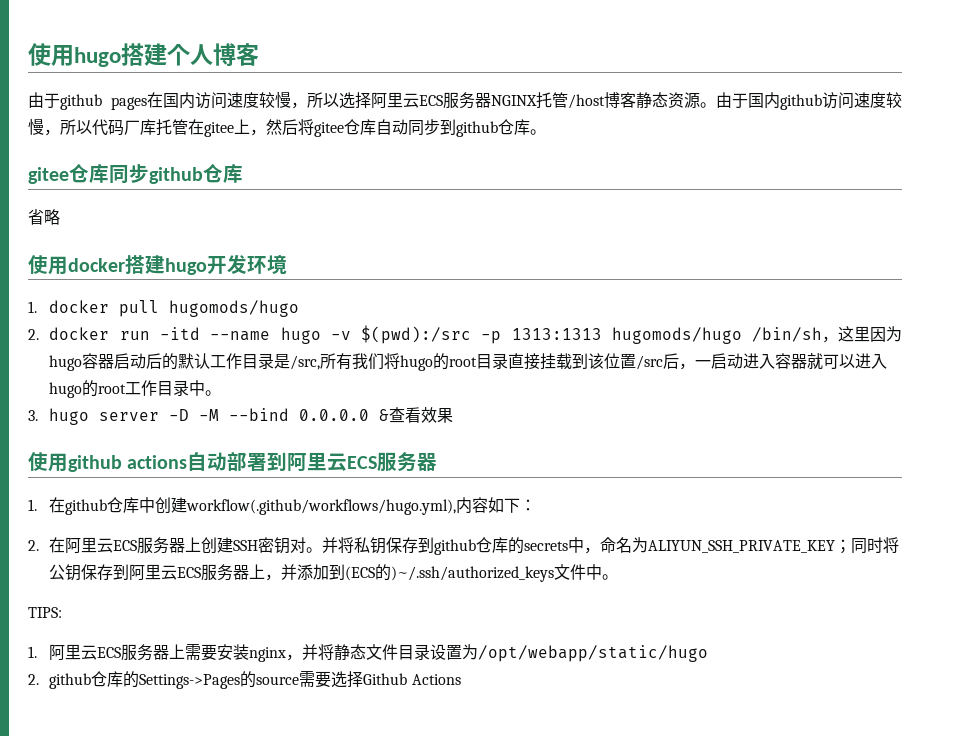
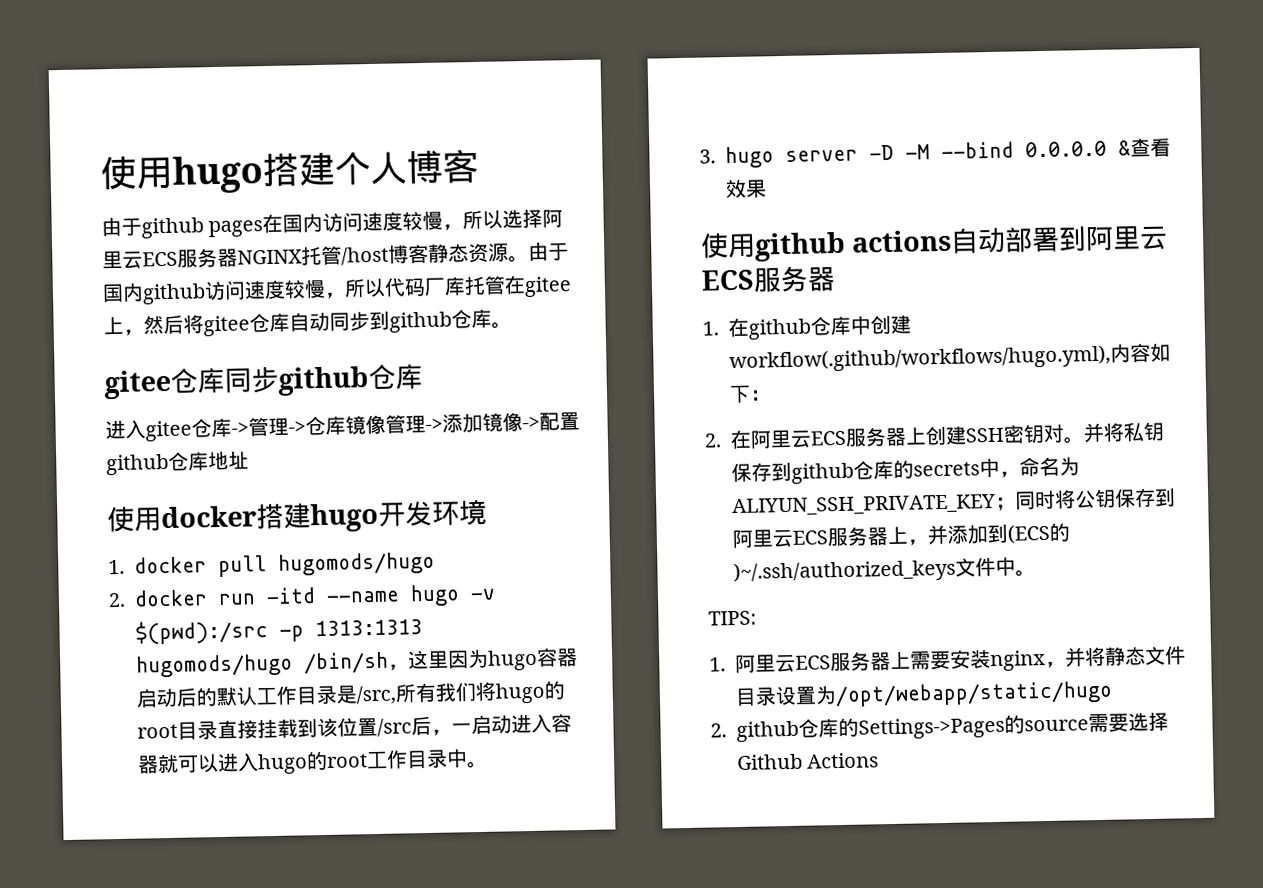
- 省略
+ 进入gitee仓库->管理->仓库镜像管理->添加镜像->配置github仓库地址

